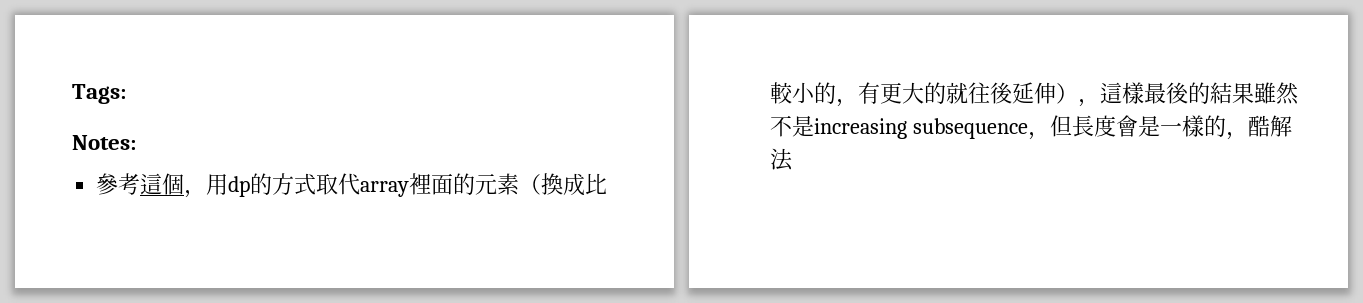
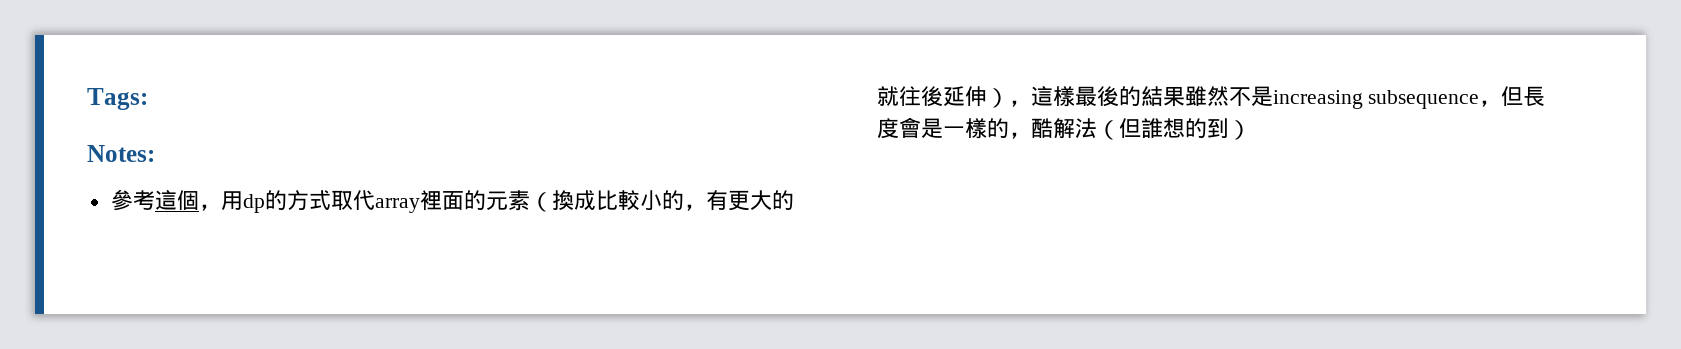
- 參考這個，用dp的方式取代array裡面的元素（換成比較小的，有更大的就往後延伸），這樣最後的結果雖然不是increasing subsequence，但長度會是一樣的，酷解法
+ 參考這個，用dp的方式取代array裡面的元素（換成比較小的，有更大的就往後延伸），這樣最後的結果雖然不是increasing subsequence，但長度會是一樣的，酷解法（但誰想的到）

